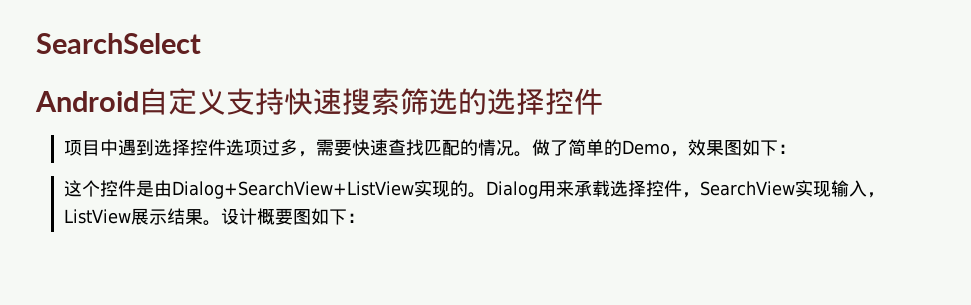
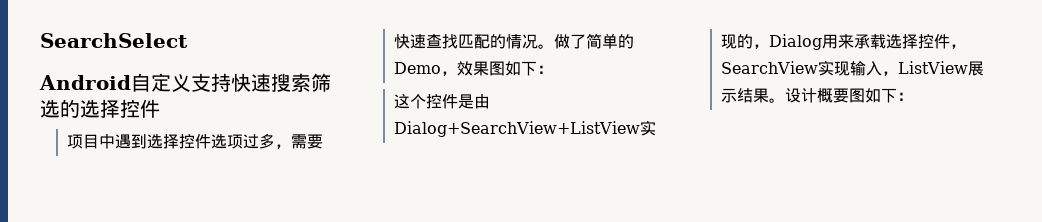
- 这个控件是由Dialog+SearchView+ListView实现的。Dialog用来承载选择控件，SearchView实现输入，ListView展示结果。
+ 这个控件是由Dialog+SearchView+ListView实现的，Dialog用来承载选择控件，SearchView实现输入，ListView展示结果。

